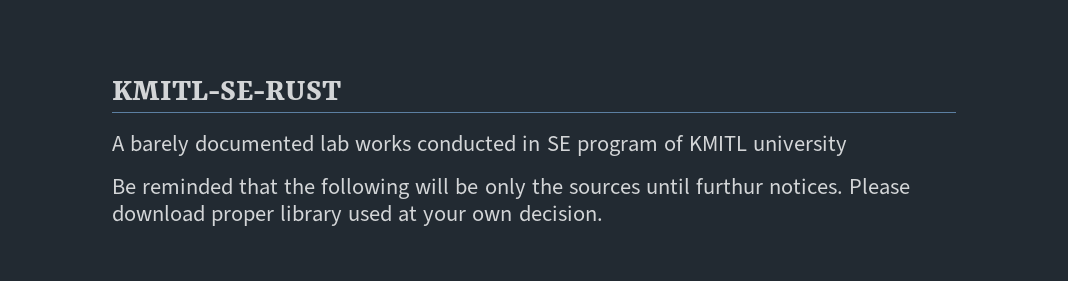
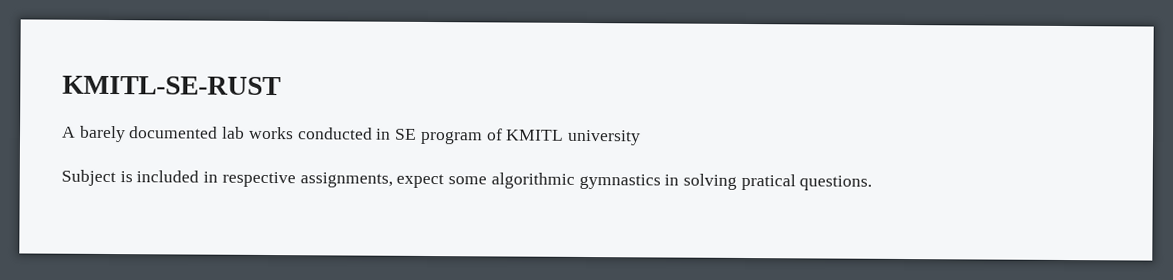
- Be reminded that the following will be only the sources until furthur notices. Please download proper library used at your own decision.
+ Subject is included in respective assignments, expect some algorithmic gymnastics in solving pratical questions.

